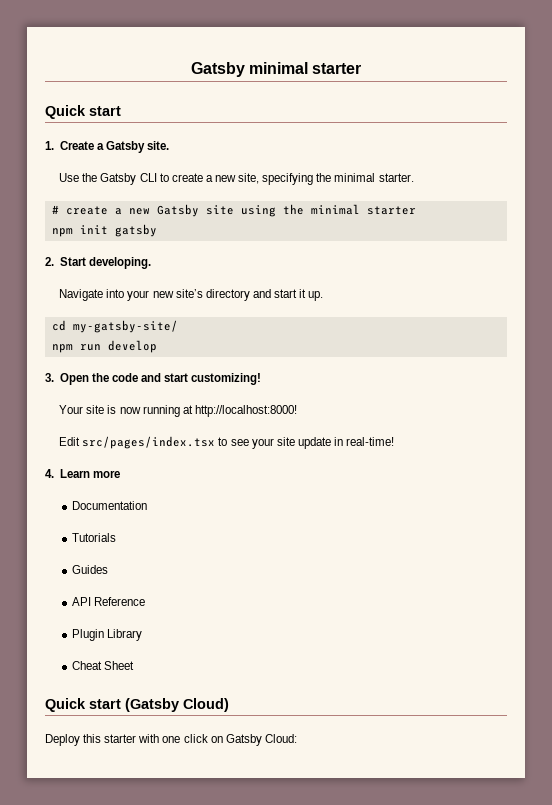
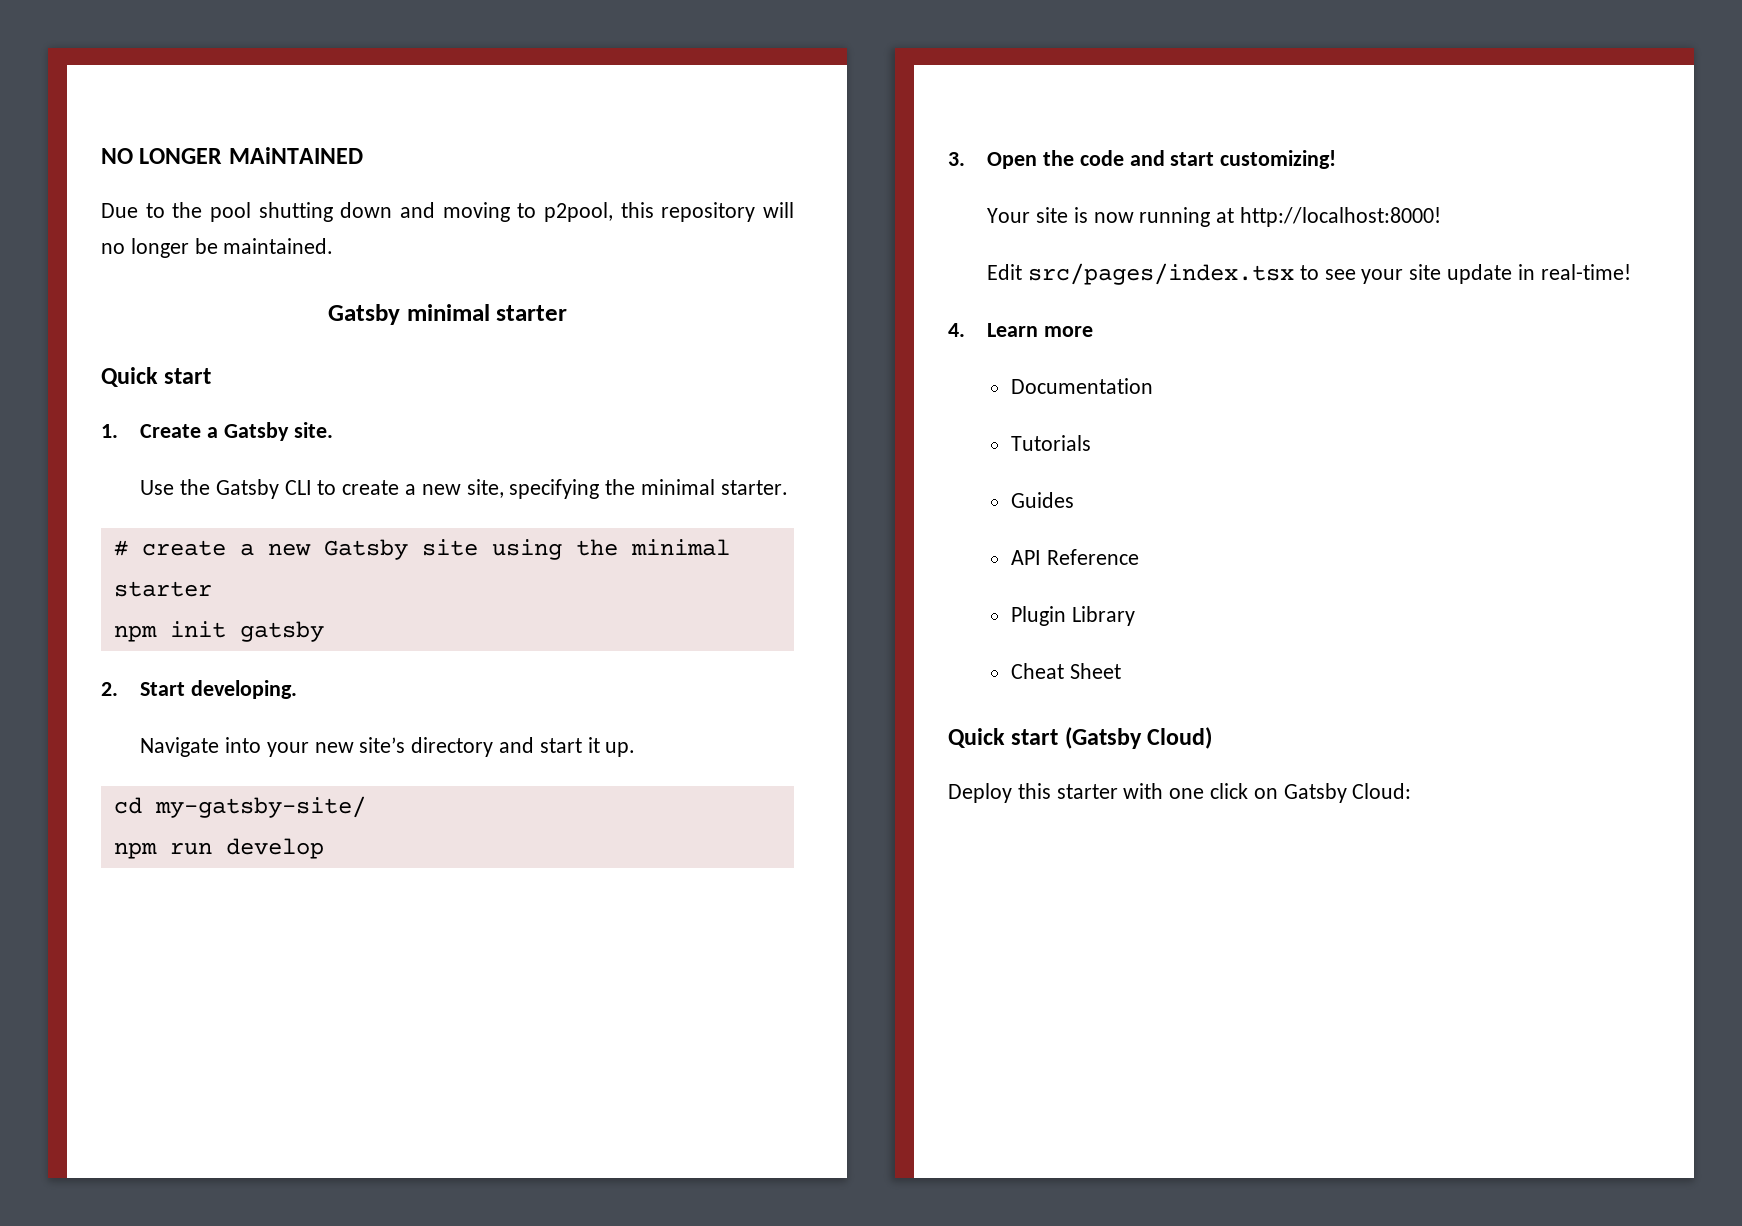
+ NO LONGER MAiNTAINED
+ Due to the pool shutting down and moving to p2pool, this repository will no longer be maintained.

